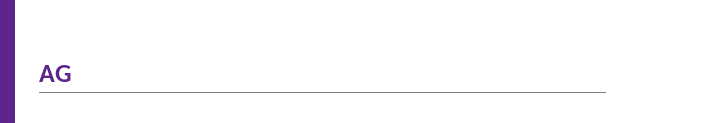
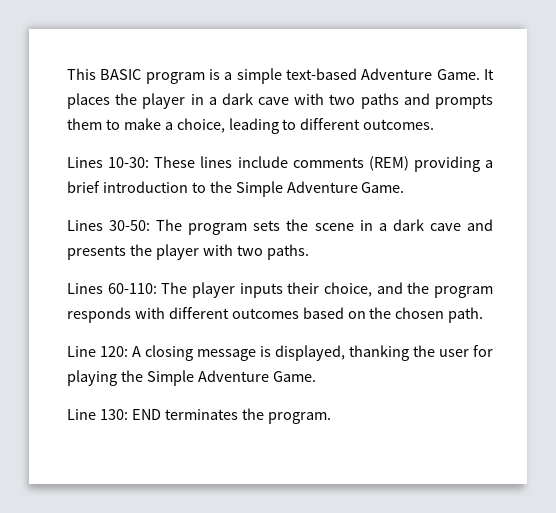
- AG
+ This BASIC program is a simple text-based Adventure Game. It places the player in a dark cave with two paths and prompts them to make a choice, leading to different outcomes.
+ Lines 10-30: These lines include comments (REM) providing a brief introduction to the Simple Adventure Game.
+ Lines 30-50: The program sets the scene in a dark cave and presents the player with two paths.
+ Lines 60-110: The player inputs their choice, and the program responds with different outcomes based on the chosen path.
+ Line 120: A closing message is displayed, thanking the user for playing the Simple Adventure Game.
+ Line 130: END terminates the program.

